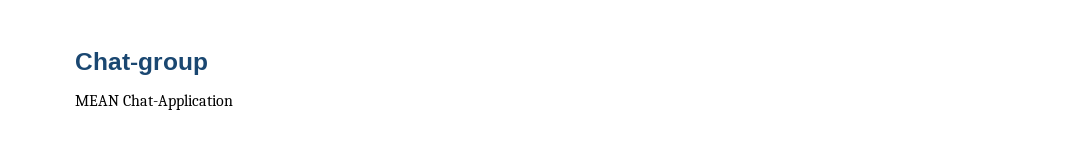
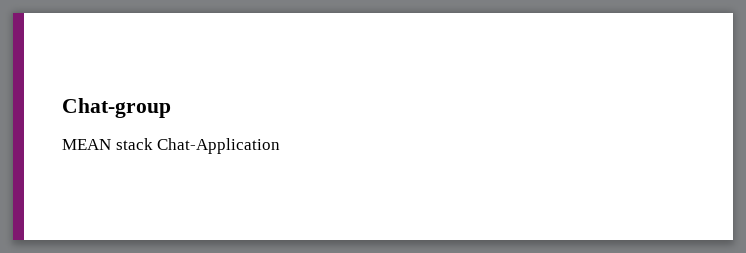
- MEAN Chat-Application
+ MEAN stack Chat-Application

